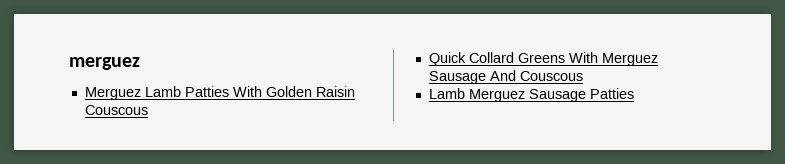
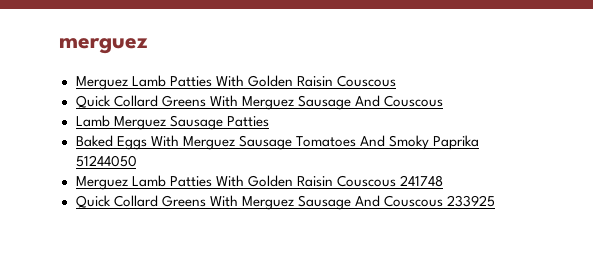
+ Baked Eggs With Merguez Sausage Tomatoes And Smoky Paprika 51244050
+ Merguez Lamb Patties With Golden Raisin Couscous 241748
+ Quick Collard Greens With Merguez Sausage And Couscous 233925

